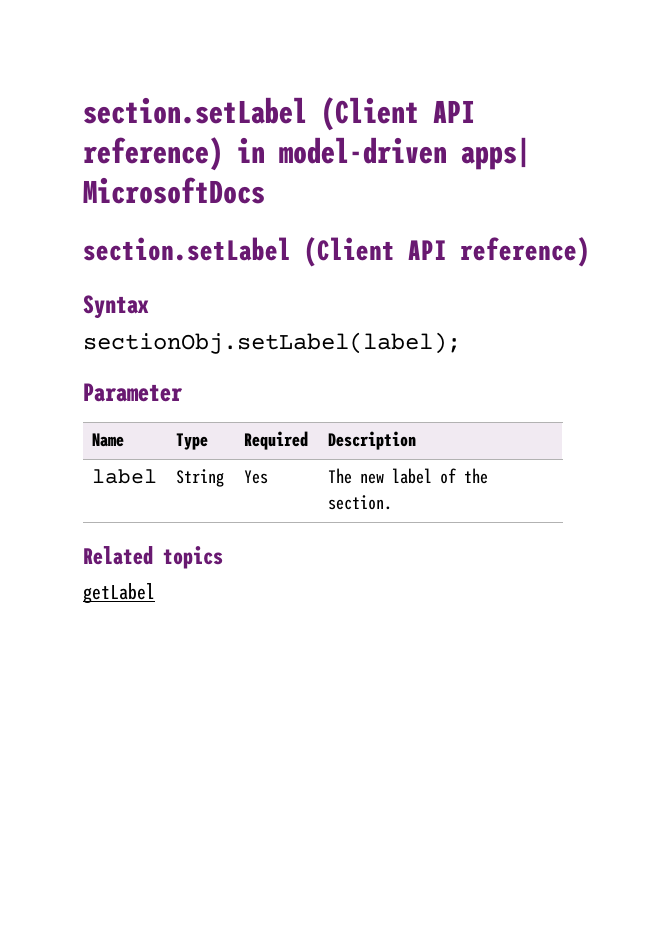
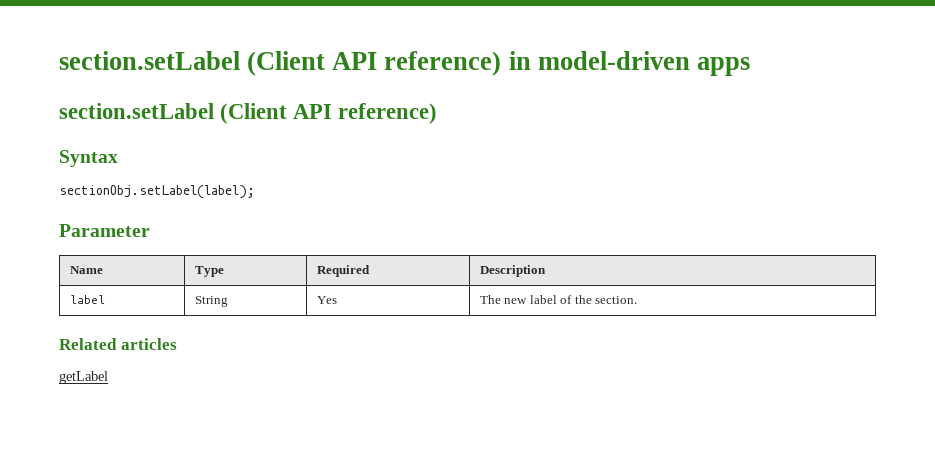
- section.setLabel (Client API reference) in model-driven apps| MicrosoftDocs
+ section.setLabel (Client API reference) in model-driven apps
- Related topics
+ Related articles

